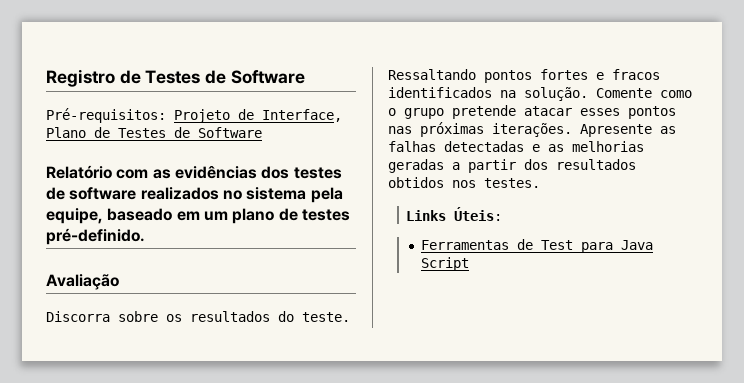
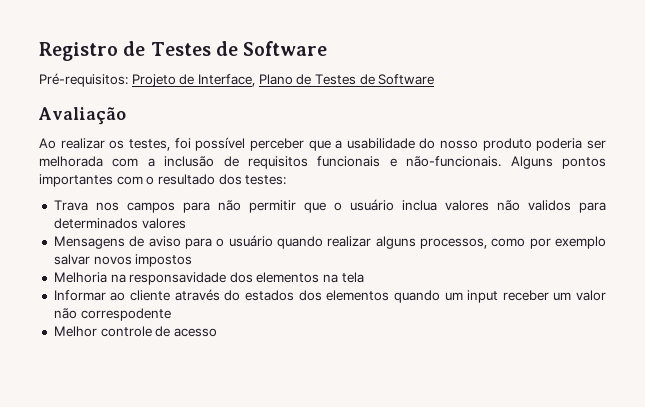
- Relatório com as evidências dos testes de software realizados no sistema pela equipe, baseado em um plano de testes pré-definido.
  Avaliação
- Discorra sobre os resultados do teste. Ressaltando pontos fortes e fracos identificados na solução. Comente como o grupo pretende atacar esses pontos nas próximas iterações. Apresente as falhas detectadas e as melhorias geradas a partir dos resultados obtidos nos testes.
- Links Úteis:
- Ferramentas de Test para Java Script
+ Ao realizar os testes, foi possível perceber que a usabilidade do nosso produto poderia ser melhorada com a inclusão de requisitos funcionais e não-funcionais. Alguns pontos importantes com o resultado dos testes:
+ Trava nos campos para não permitir que o usuário inclua valores não validos para determinados valores
+ Mensagens de aviso para o usuário quando realizar alguns processos, como por exemplo salvar novos impostos
+ Melhoria na responsavidade dos elementos na tela
+ Informar ao cliente através do estados dos elementos quando um input receber um valor não correspodente
+ Melhor controle de acesso

